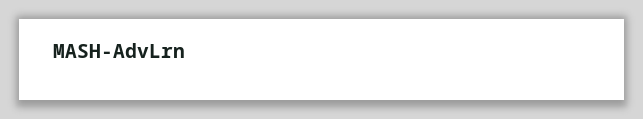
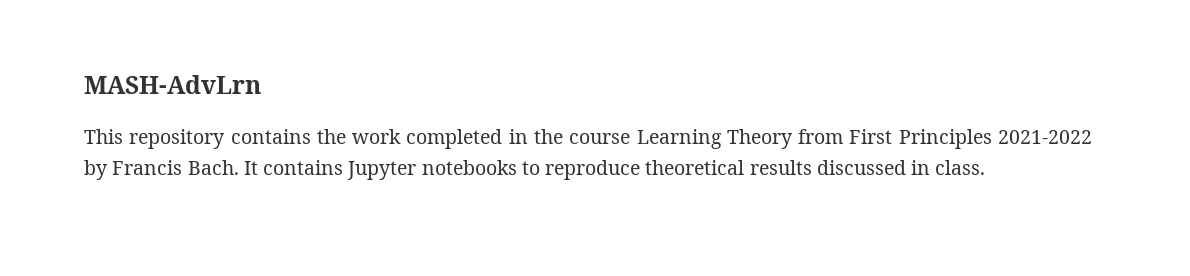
+ This repository contains the work completed in the course Learning Theory from First Principles 2021-2022 by Francis Bach. It contains Jupyter notebooks to reproduce theoretical results discussed in class.

